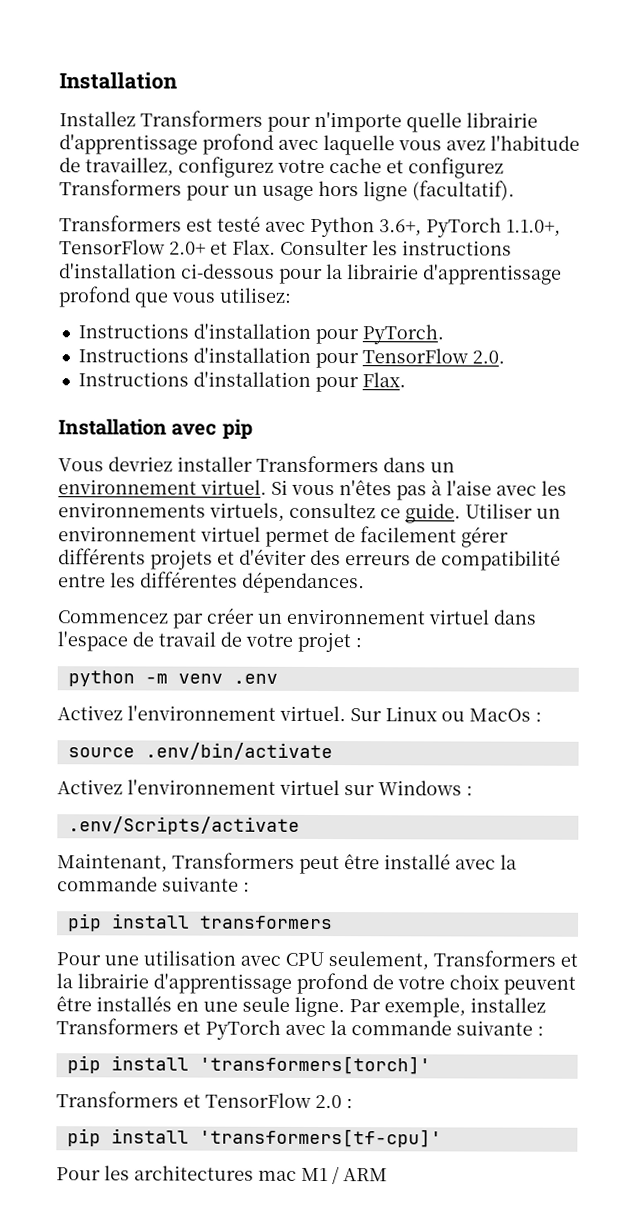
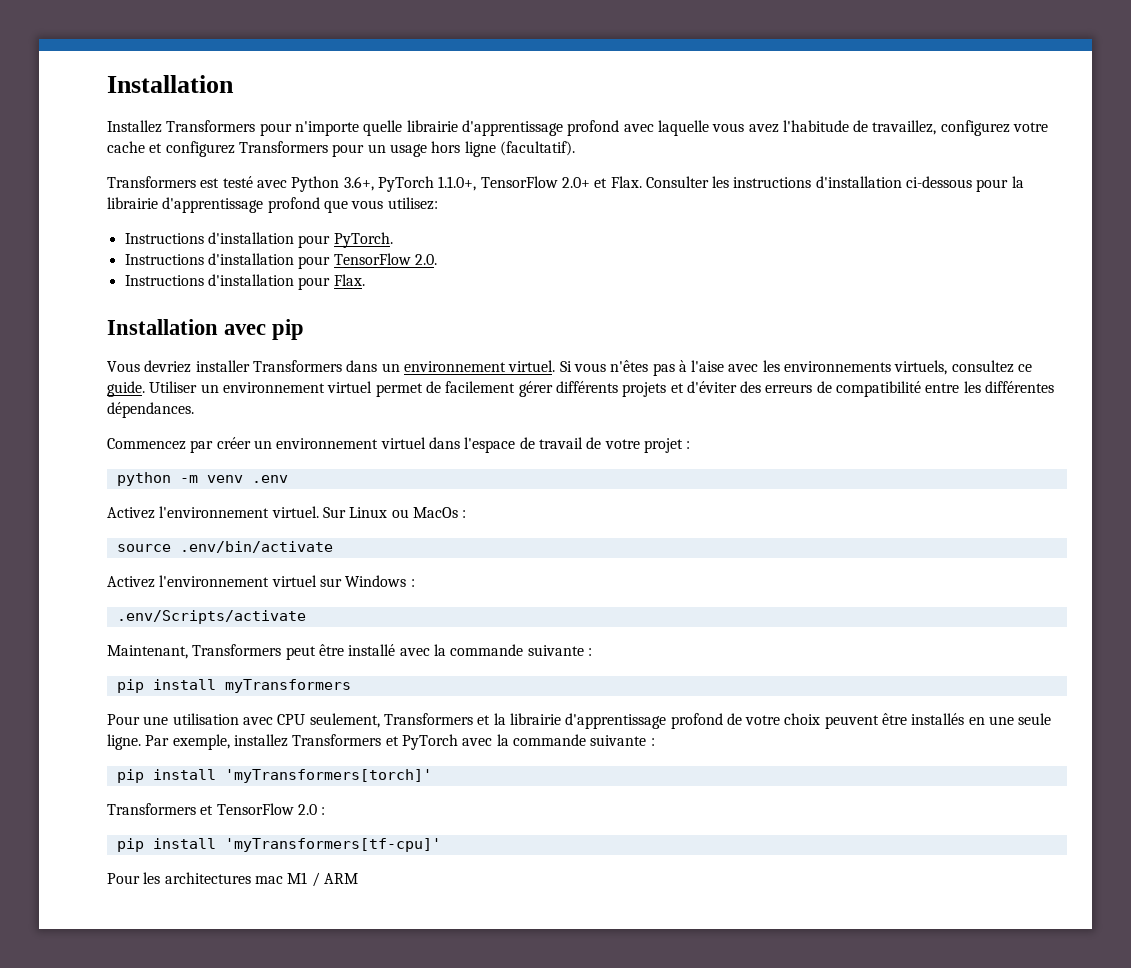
- pip install transformers
+ pip install myTransformers
- pip install 'transformers[torch]'
+ pip install 'myTransformers[torch]'
- pip install 'transformers[tf-cpu]'
+ pip install 'myTransformers[tf-cpu]'

